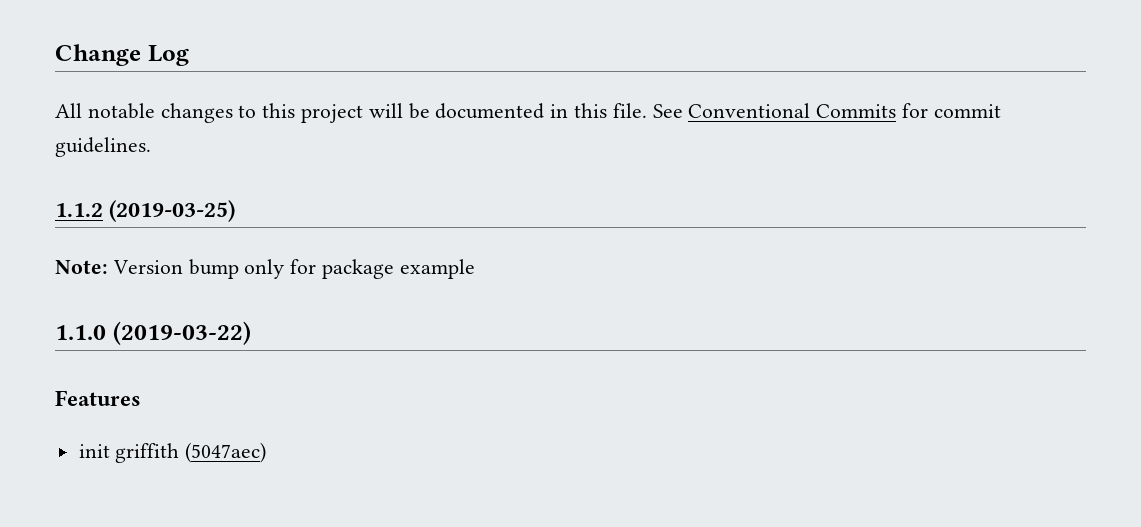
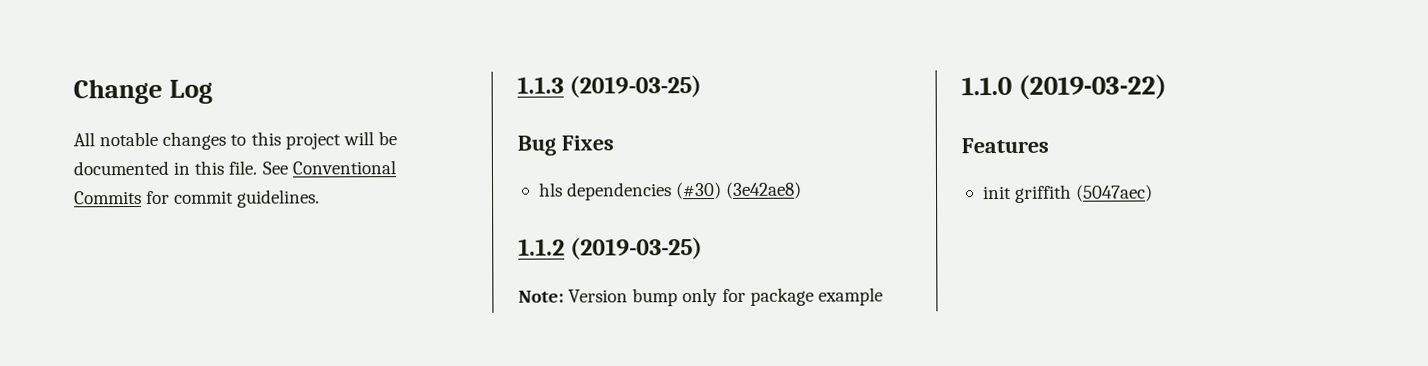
+ 1.1.3 (2019-03-25)
+ Bug Fixes
+ hls dependencies (#30) (3e42ae8)

